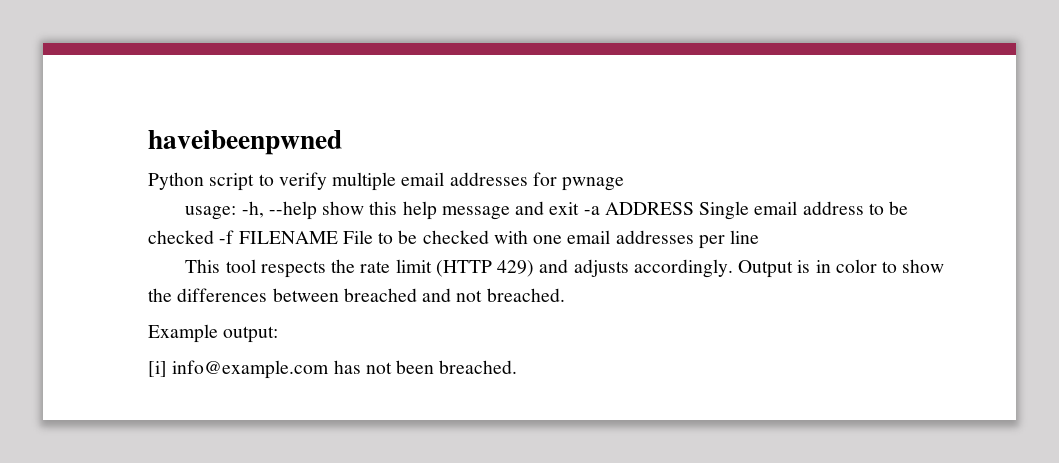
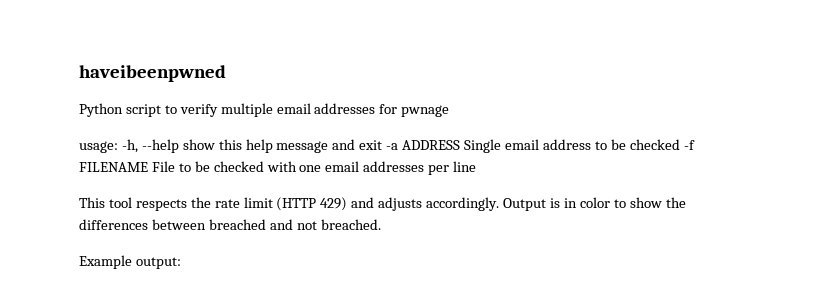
- [i] info@example.com has not been breached.

